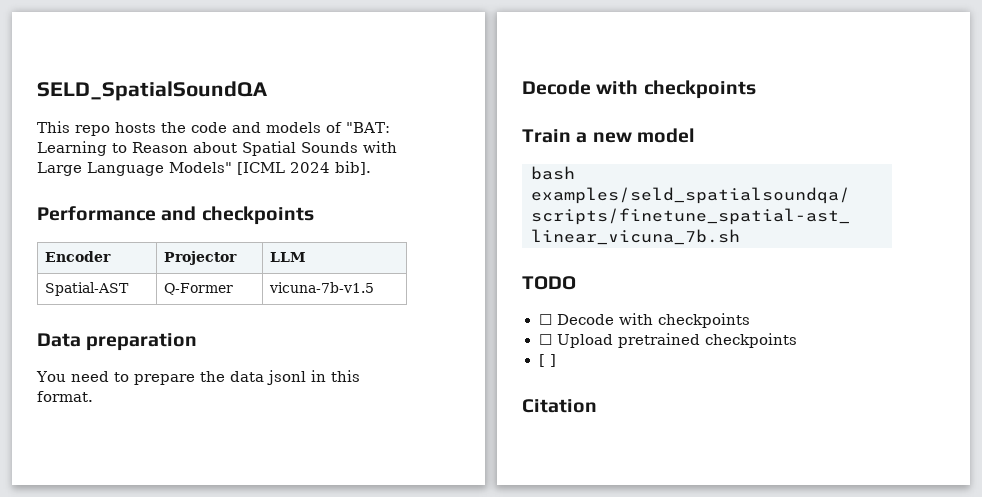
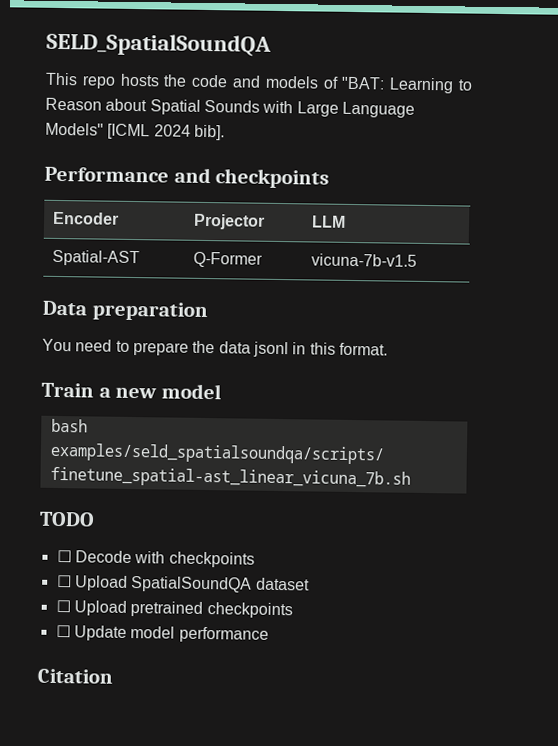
  You need to prepare the data jsonl in this format.
- Decode with checkpoints
+ ☐ Upload SpatialSoundQA dataset
- [ ]
+ ☐ Update model performance

